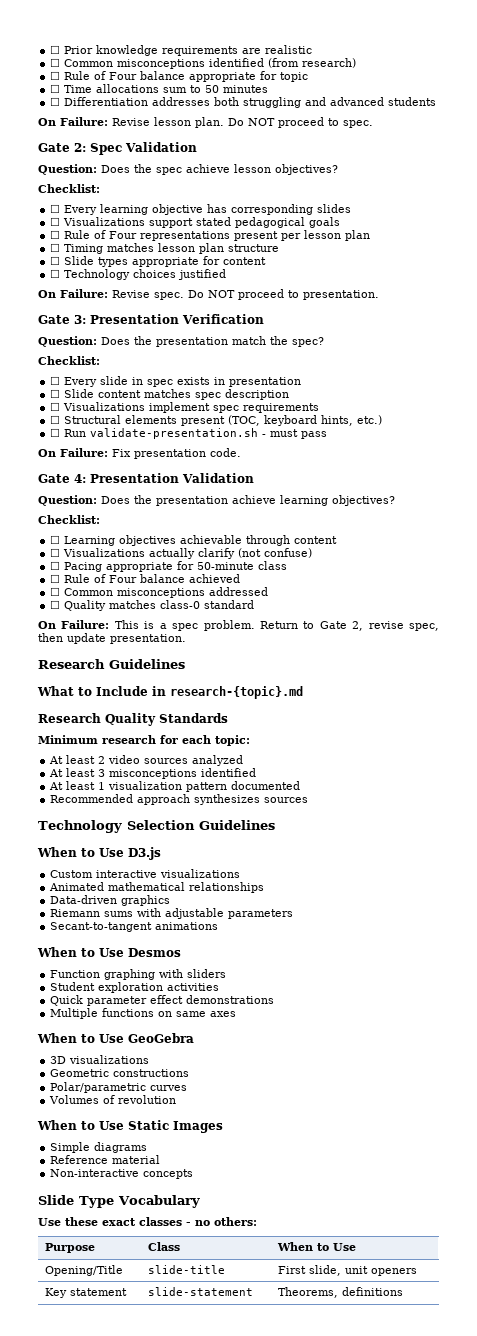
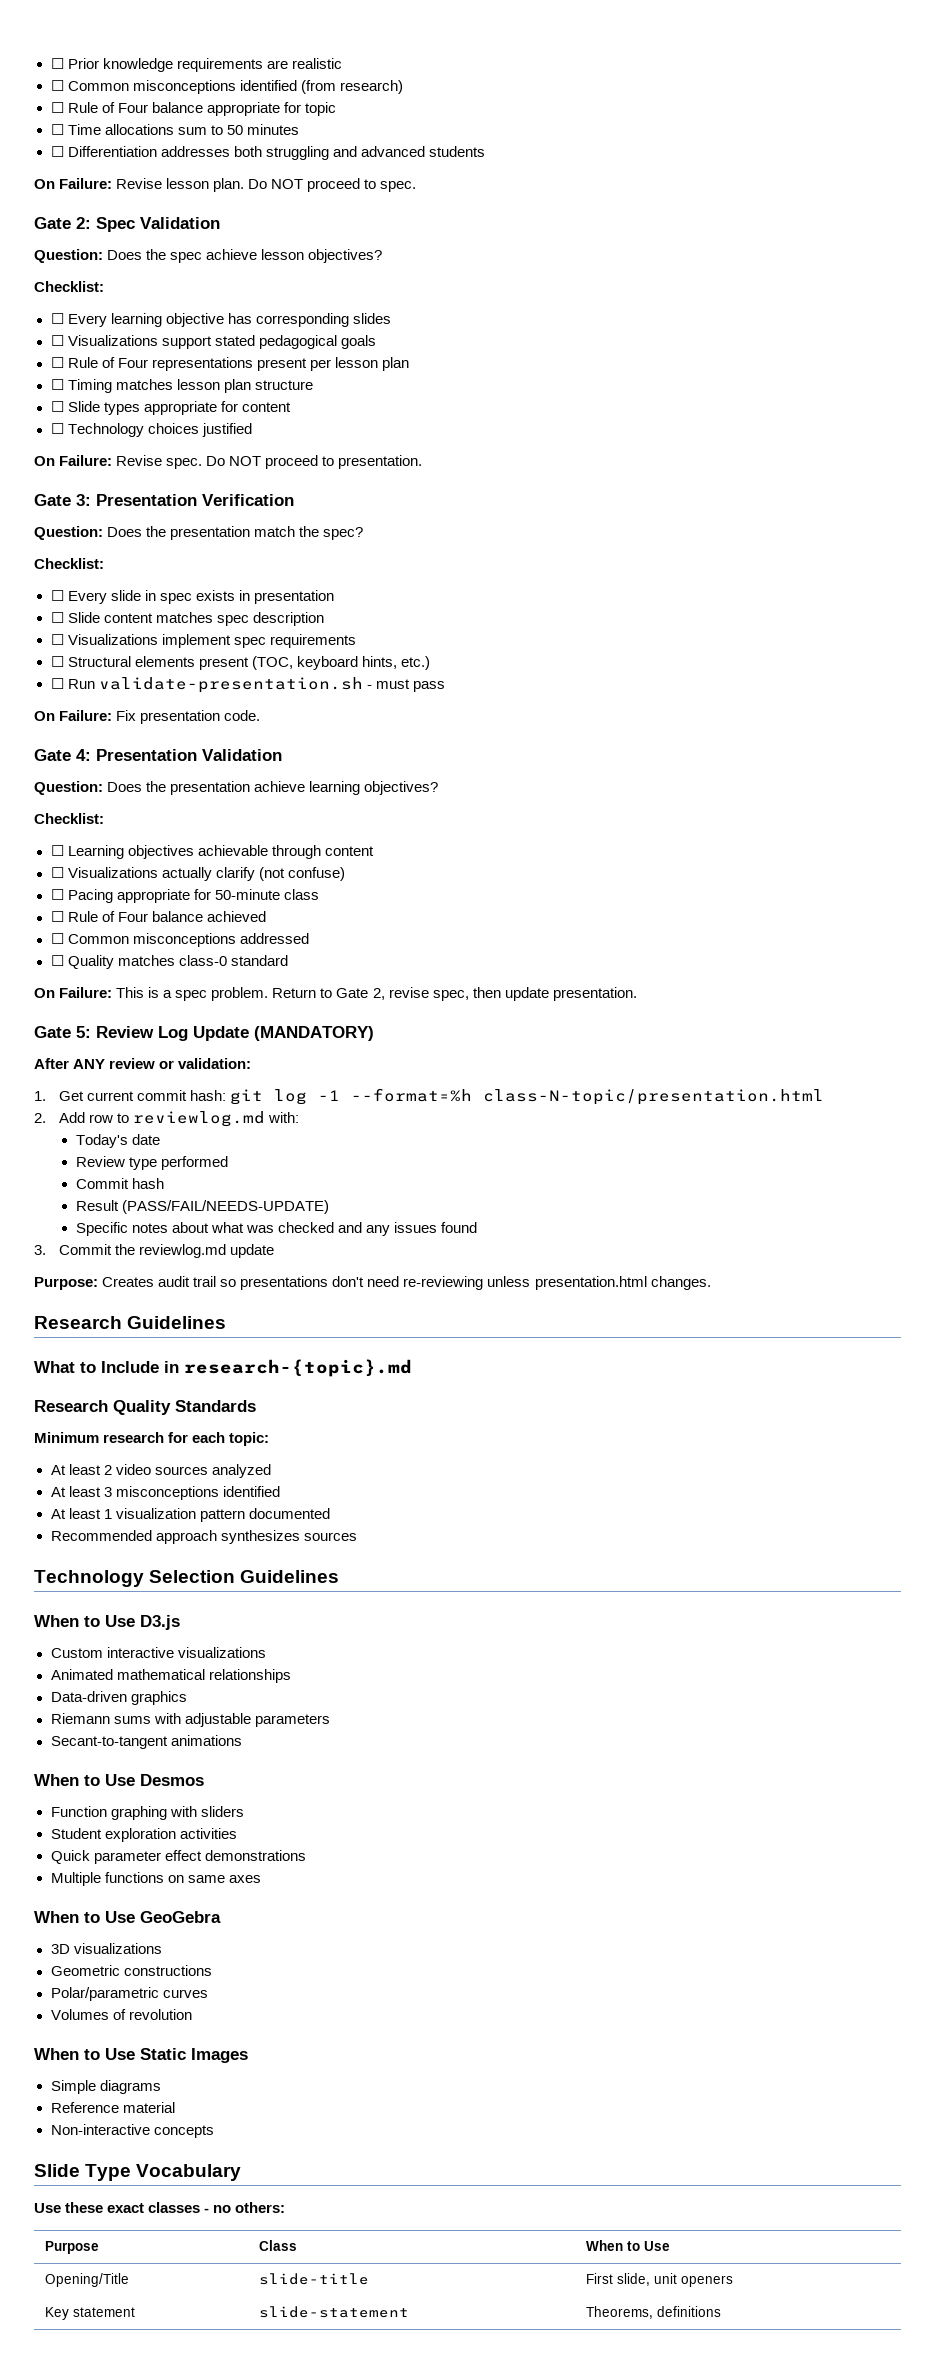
+ Gate 5: Review Log Update (MANDATORY)
+ After ANY review or validation:
+ 1. Get current commit hash: git log -1 --format=%h class-N-topic/presentation.html
+ 2. Add row to reviewlog.md with:
+ Today's date
+ Review type performed
+ Commit hash
+ Result (PASS/FAIL/NEEDS-UPDATE)
+ Specific notes about what was checked and any issues found
+ 3. Commit the reviewlog.md update
+ Purpose: Creates audit trail so presentations don't need re-reviewing unless presentation.html changes.

